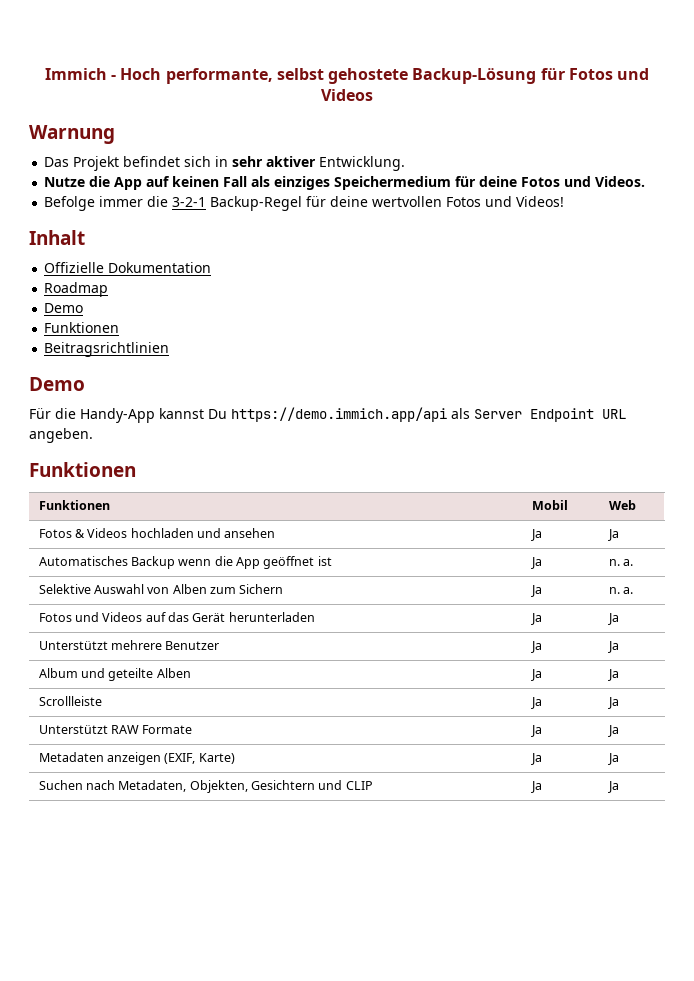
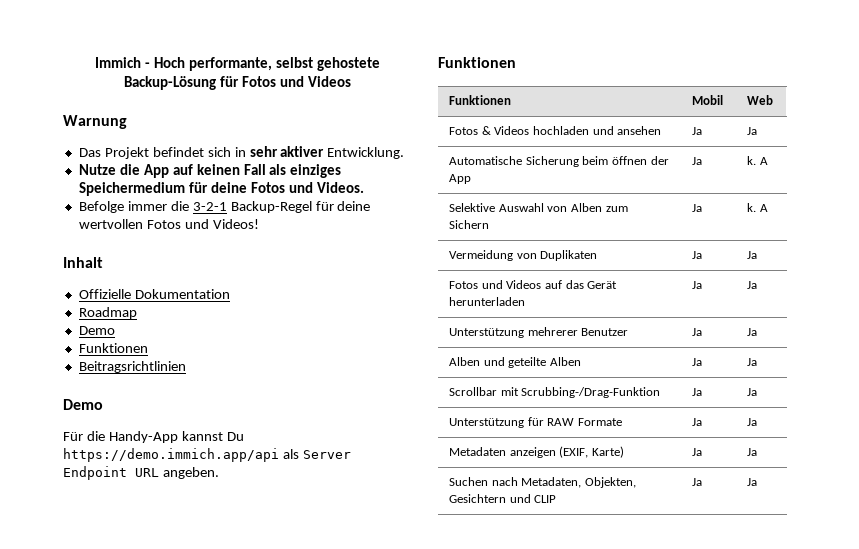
- Automatisches Backup wenn die App geöffnet ist | Ja | n. a.
+ Automatische Sicherung beim öffnen der App | Ja | k. A
- Selektive Auswahl von Alben zum Sichern | Ja | n. a.
+ Selektive Auswahl von Alben zum Sichern | Ja | k. A
+ Vermeidung von Duplikaten | Ja | Ja
- Unterstützt mehrere Benutzer | Ja | Ja
+ Unterstützung mehrerer Benutzer | Ja | Ja
- Album und geteilte Alben | Ja | Ja
+ Alben und geteilte Alben | Ja | Ja
- Scrollleiste | Ja | Ja
- Unterstützt RAW Formate | Ja | Ja
+ Scrollbar mit Scrubbing-/Drag-Funktion | Ja | Ja
+ Unterstützung für RAW Formate | Ja | Ja

